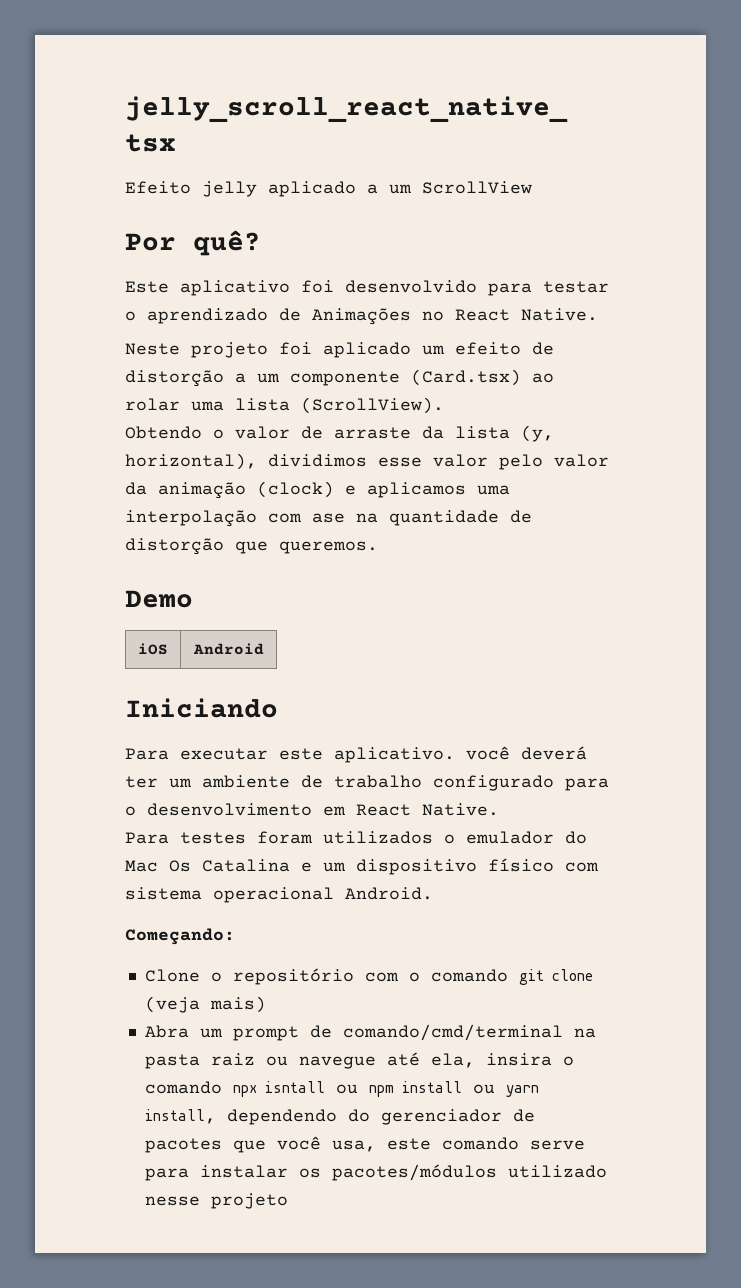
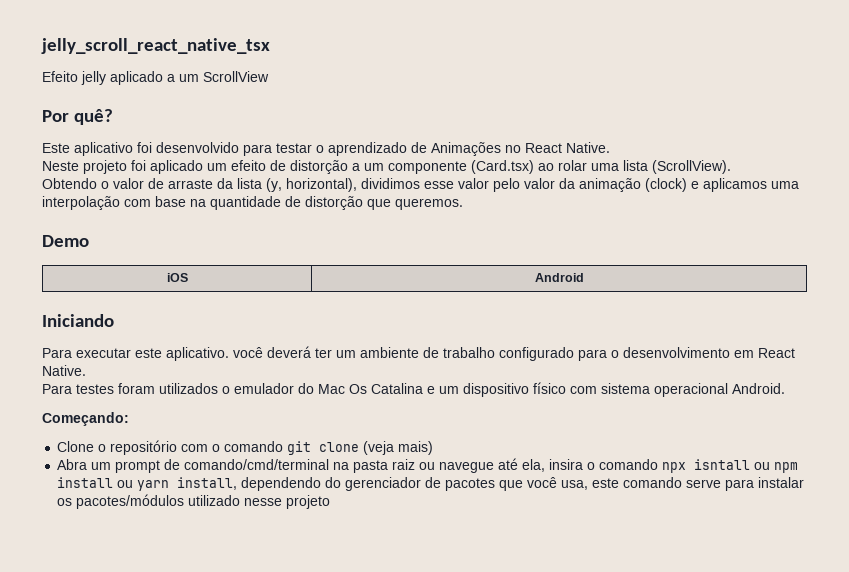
- Obtendo o valor de arraste da lista (y, horizontal), dividimos esse valor pelo valor da animação (clock) e aplicamos uma interpolação com ase na quantidade de distorção que queremos.
+ Obtendo o valor de arraste da lista (y, horizontal), dividimos esse valor pelo valor da animação (clock) e aplicamos uma interpolação com base na quantidade de distorção que queremos.

